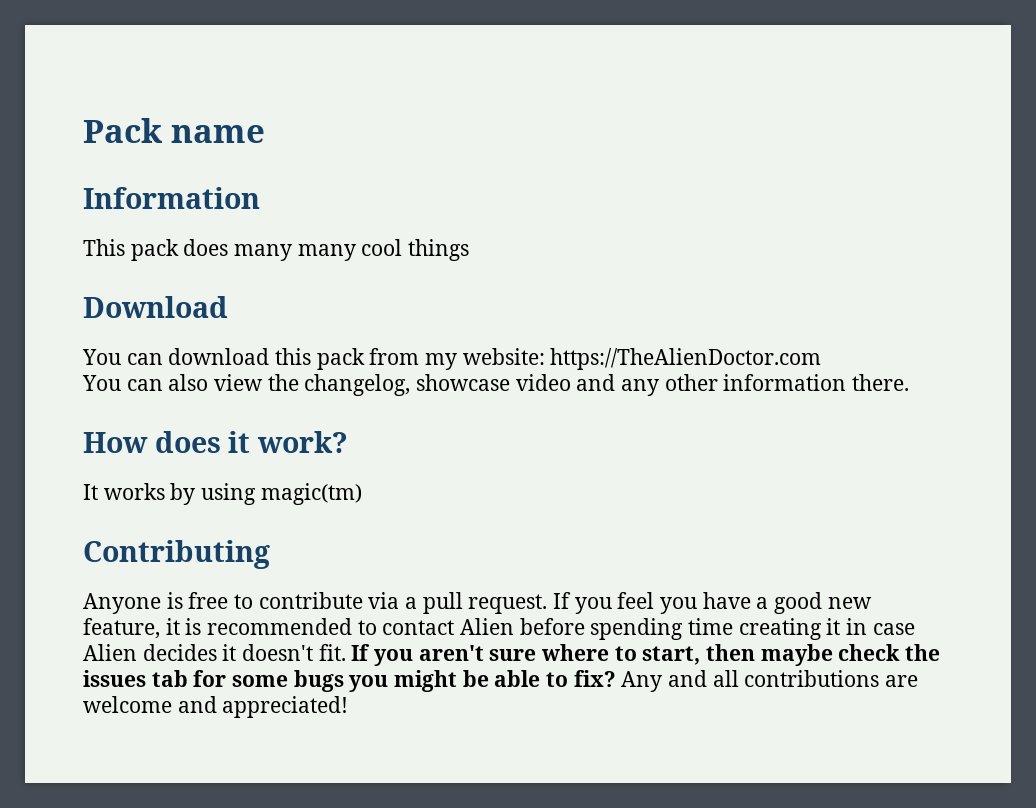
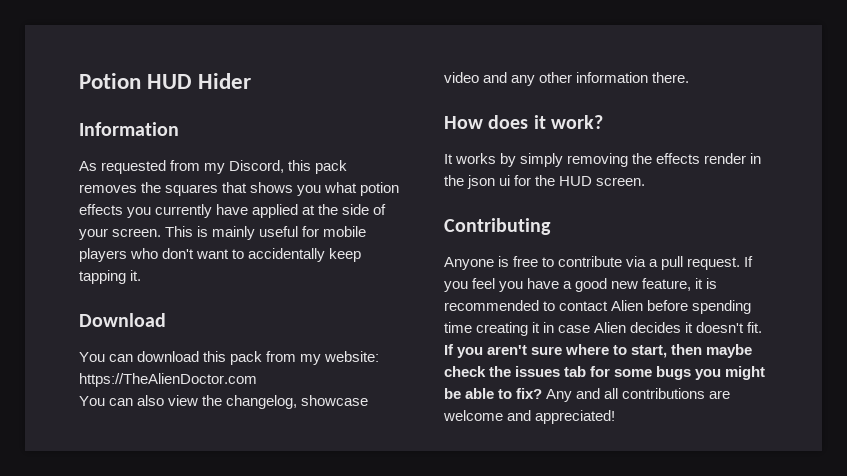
- Pack name
+ Potion HUD Hider
  Information
- This pack does many many cool things
+ As requested from my Discord, this pack removes the squares that shows you what potion effects you currently have applied at the side of your screen. This is mainly useful for mobile players who don't want to accidentally keep tapping it.
- It works by using magic(tm)
+ It works by simply removing the effects render in the json ui for the HUD screen.

